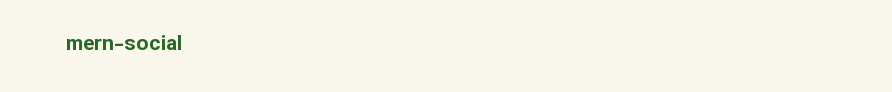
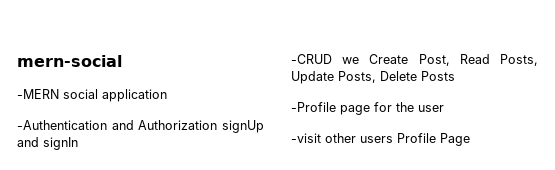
+ -MERN social application
+ -Authentication and Authorization signUp and signIn
+ -CRUD we Create Post, Read Posts, Update Posts, Delete Posts
+ -Profile page for the user
+ -visit other users Profile Page

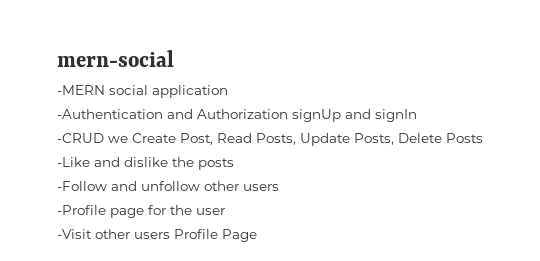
+ -Like and dislike the posts
+ -Follow and unfollow other users
- -visit other users Profile Page
+ -Visit other users Profile Page

